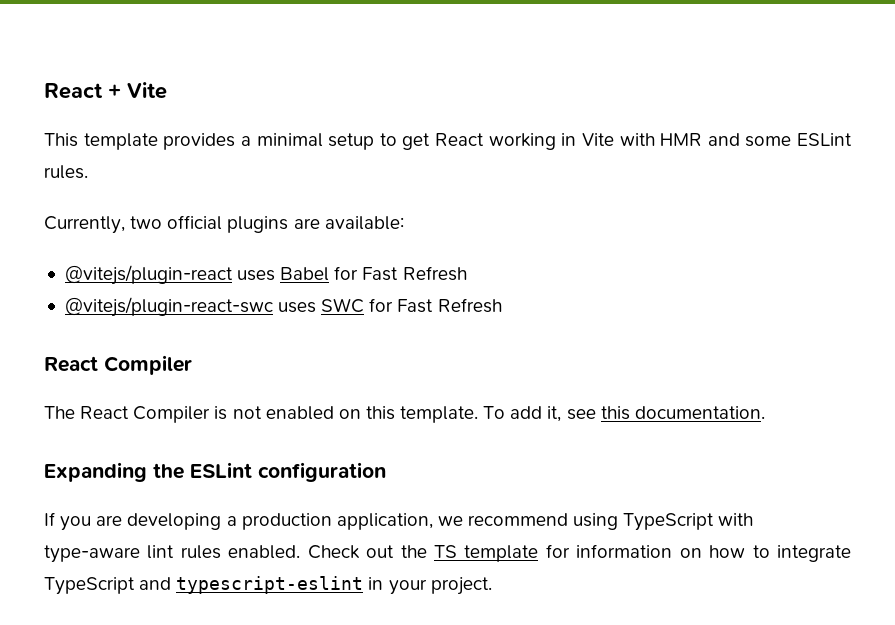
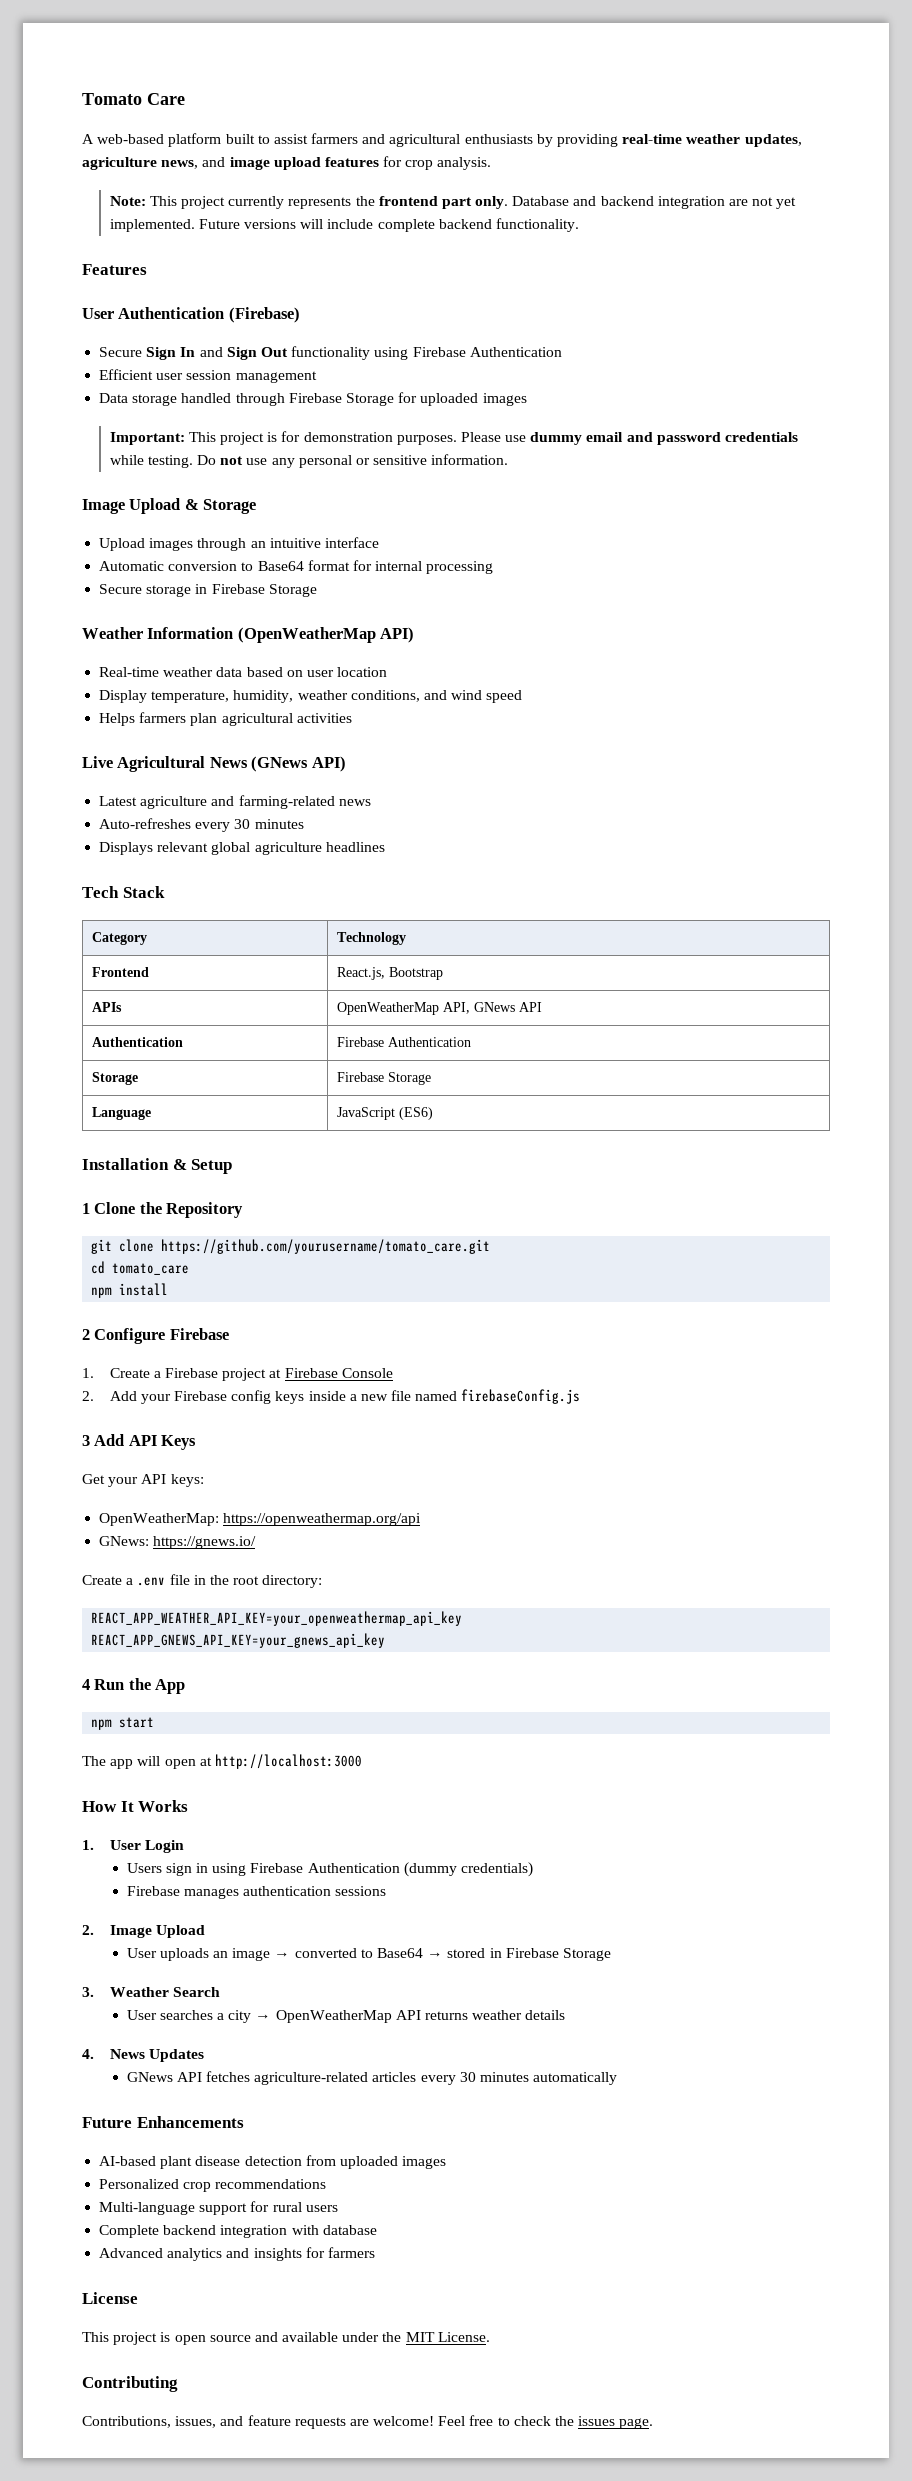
- React + Vite
- This template provides a minimal setup to get React working in Vite with HMR and some ESLint rules.
- Currently, two official plugins are available:
- @vitejs/plugin-react uses Babel for Fast Refresh
- @vitejs/plugin-react-swc uses SWC for Fast Refresh
- React Compiler
- The React Compiler is not enabled on this template. To add it, see this documentation.
- Expanding the ESLint configuration
- If you are developing a production application, we recommend using TypeScript with type-aware lint rules enabled. Check out the TS template for information on how to integrate TypeScript and typescript-eslint in your project.
+ Tomato Care
+ A web-based platform built to assist farmers and agricultural enthusiasts by providing real-time weather updates, agriculture news, and image upload features for crop analysis.
+ Note: This project currently represents the frontend part only. Database and backend integration are not yet implemented. Future versions will include complete backend functionality.
+ Features
+ User Authentication (Firebase)
+ Secure Sign In and Sign Out functionality using Firebase Authentication
+ Efficient user session management
+ Data storage handled through Firebase Storage for uploaded images
+ Important: This project is for demonstration purposes. Please use dummy email and password credentials while testing. Do not use any personal or sensitive information.
+ Image Upload & Storage
+ Upload images through an intuitive interface
+ Automatic conversion to Base64 format for internal processing
+ Secure storage in Firebase Storage
+ Weather Information (OpenWeatherMap API)
+ Real-time weather data based on user location
+ Display temperature, humidity, weather conditions, and wind speed
+ Helps farmers plan agricultural activities
+ Live Agricultural News (GNews API)
+ Latest agriculture and farming-related news
+ Auto-refreshes every 30 minutes
+ Displays relevant global agriculture headlines
+ Tech Stack
+ Category | Technology
+ Frontend | React.js, Bootstrap
+ APIs | OpenWeatherMap API, GNews API
+ Authentication | Firebase Authentication
+ Storage | Firebase Storage
+ Language | JavaScript (ES6)
+ Installation & Setup
+ 1 Clone the Repository
+ git clone https://github.com/yourusername/tomato_care.git
+ cd tomato_care
+ npm install
+ 2 Configure Firebase
+ 1. Create a Firebase project at Firebase Console
+ 2. Add your Firebase config keys inside a new file named firebaseConfig.js
+ 3 Add API Keys
+ Get your API keys:
+ OpenWeatherMap: https://openweathermap.org/api
+ GNews: https://gnews.io/
+ Create a .env file in the root directory:
+ REACT_APP_WEATHER_API_KEY=your_openweathermap_api_key
+ REACT_APP_GNEWS_API_KEY=your_gnews_api_key
+ 4 Run the App
+ npm start
+ The app will open at http://localhost:3000
+ How It Works
+ 1. User Login
+ Users sign in using Firebase Authentication (dummy credentials)
+ Firebase manages authentication sessions
+ 2. Image Upload
+ User uploads an image → converted to Base64 → stored in Firebase Storage
+ 3. Weather Search
+ User searches a city → OpenWeatherMap API returns weather details
+ 4. News Updates
+ GNews API fetches agriculture-related articles every 30 minutes automatically
+ Future Enhancements
+ AI-based plant disease detection from uploaded images
+ Personalized crop recommendations
+ Multi-language support for rural users
+ Complete backend integration with database
+ Advanced analytics and insights for farmers
+ License
+ This project is open source and available under the MIT License.
+ Contributing
+ Contributions, issues, and feature requests are welcome! Feel free to check the issues page.

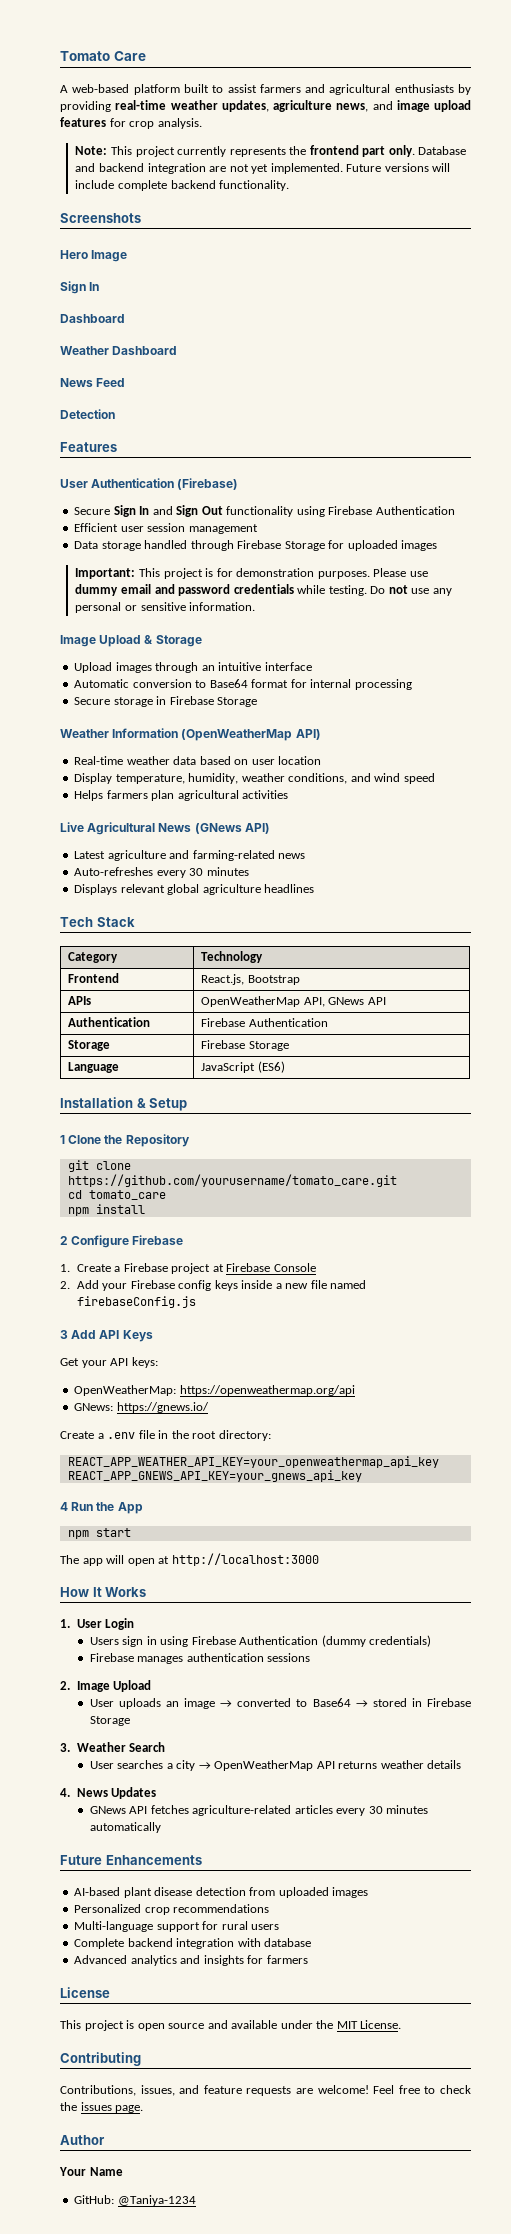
+ Screenshots
+ Hero Image
+ Sign In
+ Dashboard
+ Weather Dashboard
+ News Feed
+ Detection
+ Author
+ Your Name
+ GitHub: @Taniya-1234

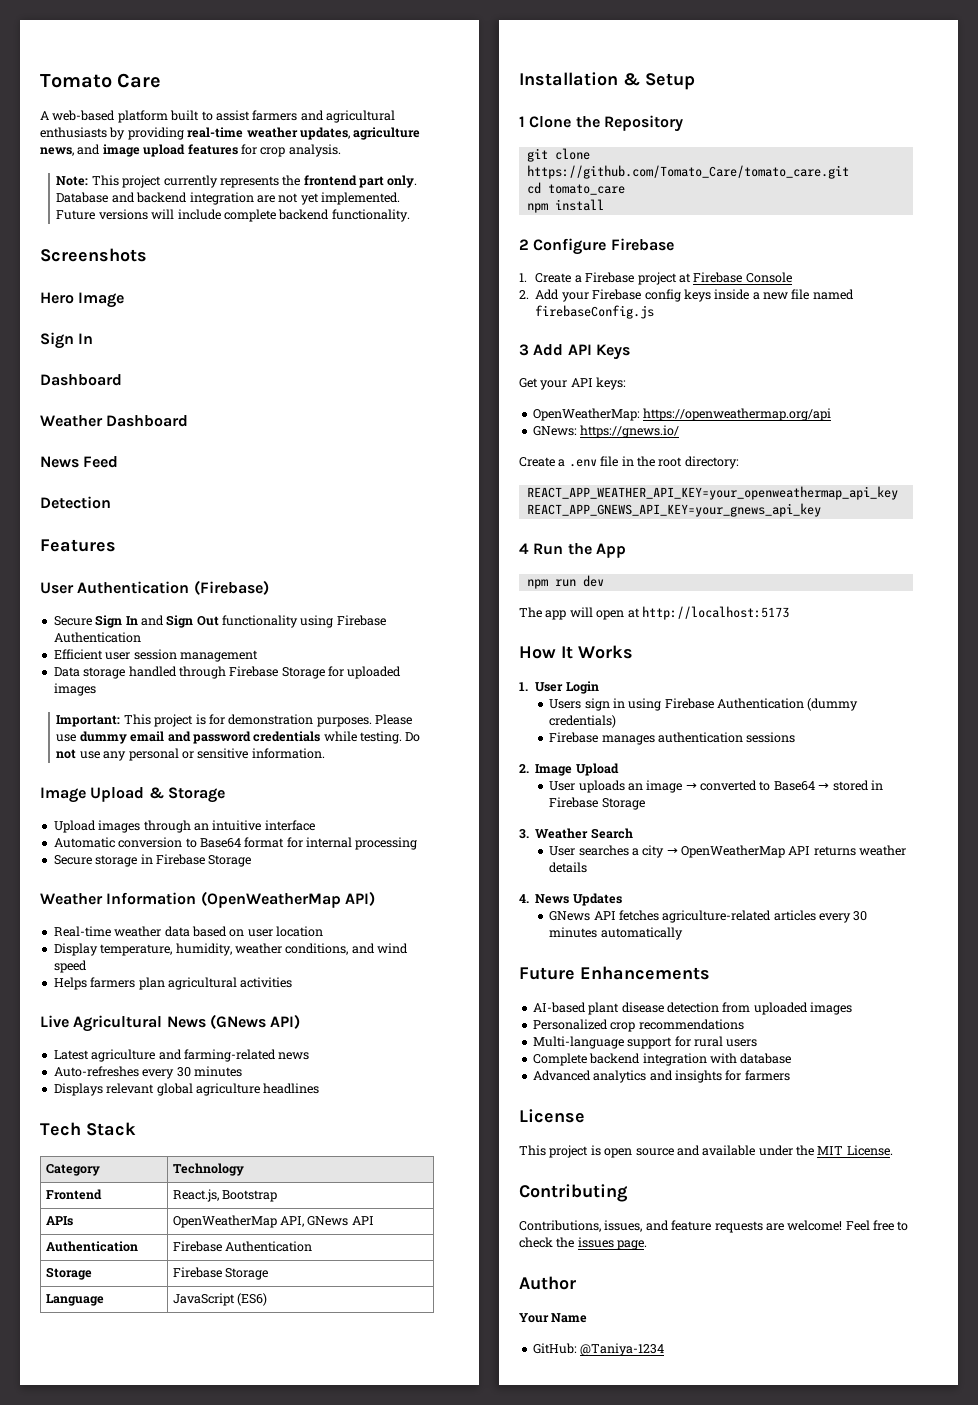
- git clone https://github.com/yourusername/tomato_care.git
+ git clone https://github.com/Tomato_Care/tomato_care.git
- npm start
+ npm run dev
- The app will open at http://localhost:3000
+ The app will open at http://localhost:5173

